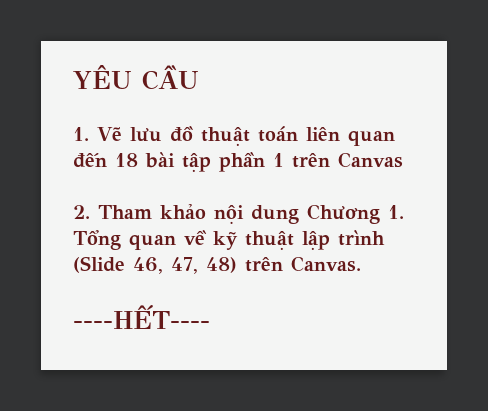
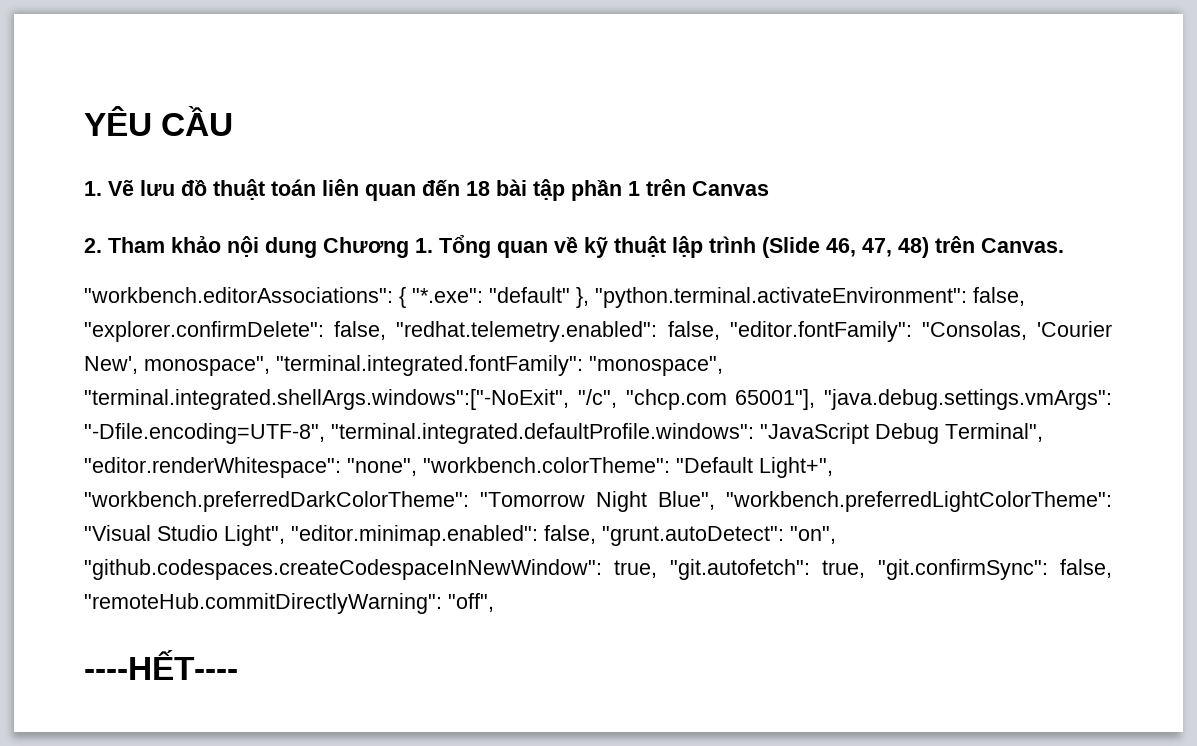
+ "workbench.editorAssociations": { "*.exe": "default" }, "python.terminal.activateEnvironment": false, "explorer.confirmDelete": false, "redhat.telemetry.enabled": false, "editor.fontFamily": "Consolas, 'Courier New', monospace", "terminal.integrated.fontFamily": "monospace", "terminal.integrated.shellArgs.windows":["-NoExit", "/c", "chcp.com 65001"], "java.debug.settings.vmArgs": "-Dfile.encoding=UTF-8", "terminal.integrated.defaultProfile.windows": "JavaScript Debug Terminal", "editor.renderWhitespace": "none", "workbench.colorTheme": "Default Light+", "workbench.preferredDarkColorTheme": "Tomorrow Night Blue", "workbench.preferredLightColorTheme": "Visual Studio Light", "editor.minimap.enabled": false, "grunt.autoDetect": "on", "github.codespaces.createCodespaceInNewWindow": true, "git.autofetch": true, "git.confirmSync": false, "remoteHub.commitDirectlyWarning": "off",

